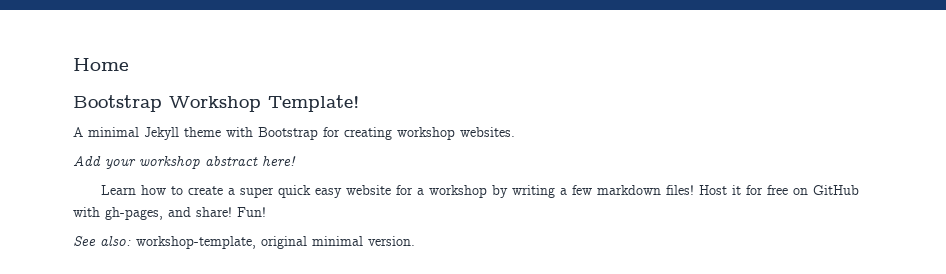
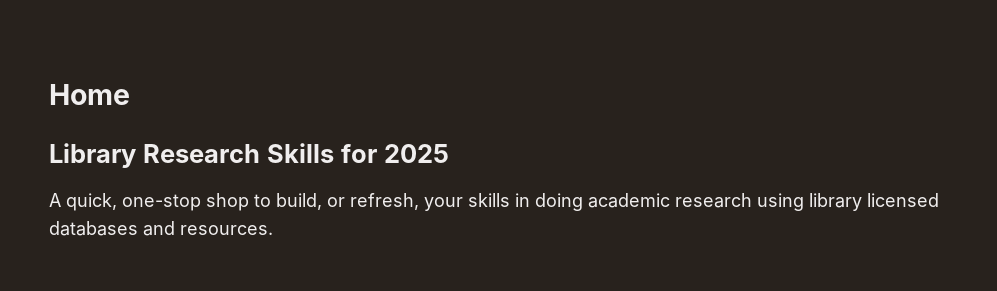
- Bootstrap Workshop Template!
- A minimal Jekyll theme with Bootstrap for creating workshop websites.
- Add your workshop abstract here!
- Learn how to create a super quick easy website for a workshop by writing a few markdown files! Host it for free on GitHub with gh-pages, and share! Fun!
- See also: workshop-template, original minimal version.
+ Library Research Skills for 2025
+ A quick, one-stop shop to build, or refresh, your skills in doing academic research using library licensed databases and resources.

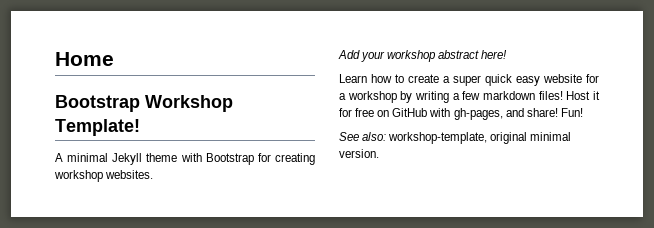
- Library Research Skills for 2025
- A quick, one-stop shop to build, or refresh, your skills in doing academic research using library licensed databases and resources.
+ Bootstrap Workshop Template!
+ A minimal Jekyll theme with Bootstrap for creating workshop websites.
+ Add your workshop abstract here!
+ Learn how to create a super quick easy website for a workshop by writing a few markdown files! Host it for free on GitHub with gh-pages, and share! Fun!
+ See also: workshop-template, original minimal version.

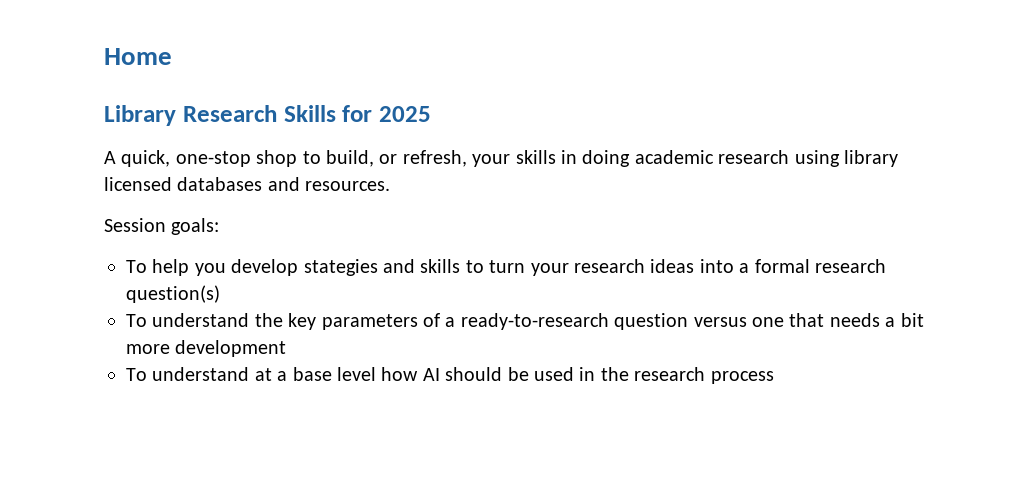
- Bootstrap Workshop Template!
- A minimal Jekyll theme with Bootstrap for creating workshop websites.
- Add your workshop abstract here!
- Learn how to create a super quick easy website for a workshop by writing a few markdown files! Host it for free on GitHub with gh-pages, and share! Fun!
- See also: workshop-template, original minimal version.
+ Library Research Skills for 2025
+ A quick, one-stop shop to build, or refresh, your skills in doing academic research using library licensed databases and resources.
+ Session goals:
+ To help you develop stategies and skills to turn your research ideas into a formal research question(s)
+ To understand the key parameters of a ready-to-research question versus one that needs a bit more development
+ To understand at a base level how AI should be used in the research process

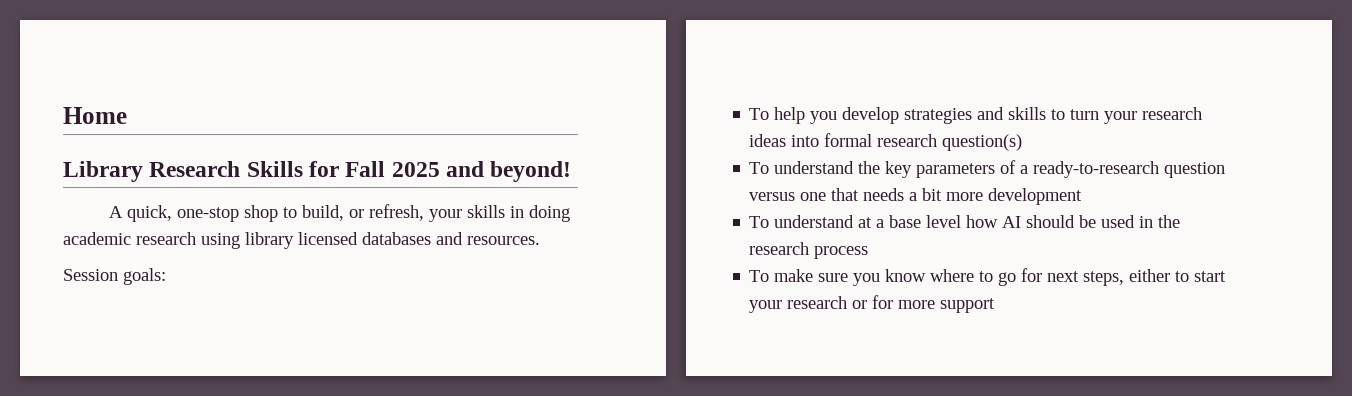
- Library Research Skills for 2025
+ Library Research Skills for Fall 2025 and beyond!
- To help you develop stategies and skills to turn your research ideas into a formal research question(s)
+ To help you develop strategies and skills to turn your research ideas into formal research question(s)
+ To make sure you know where to go for next steps, either to start your research or for more support

